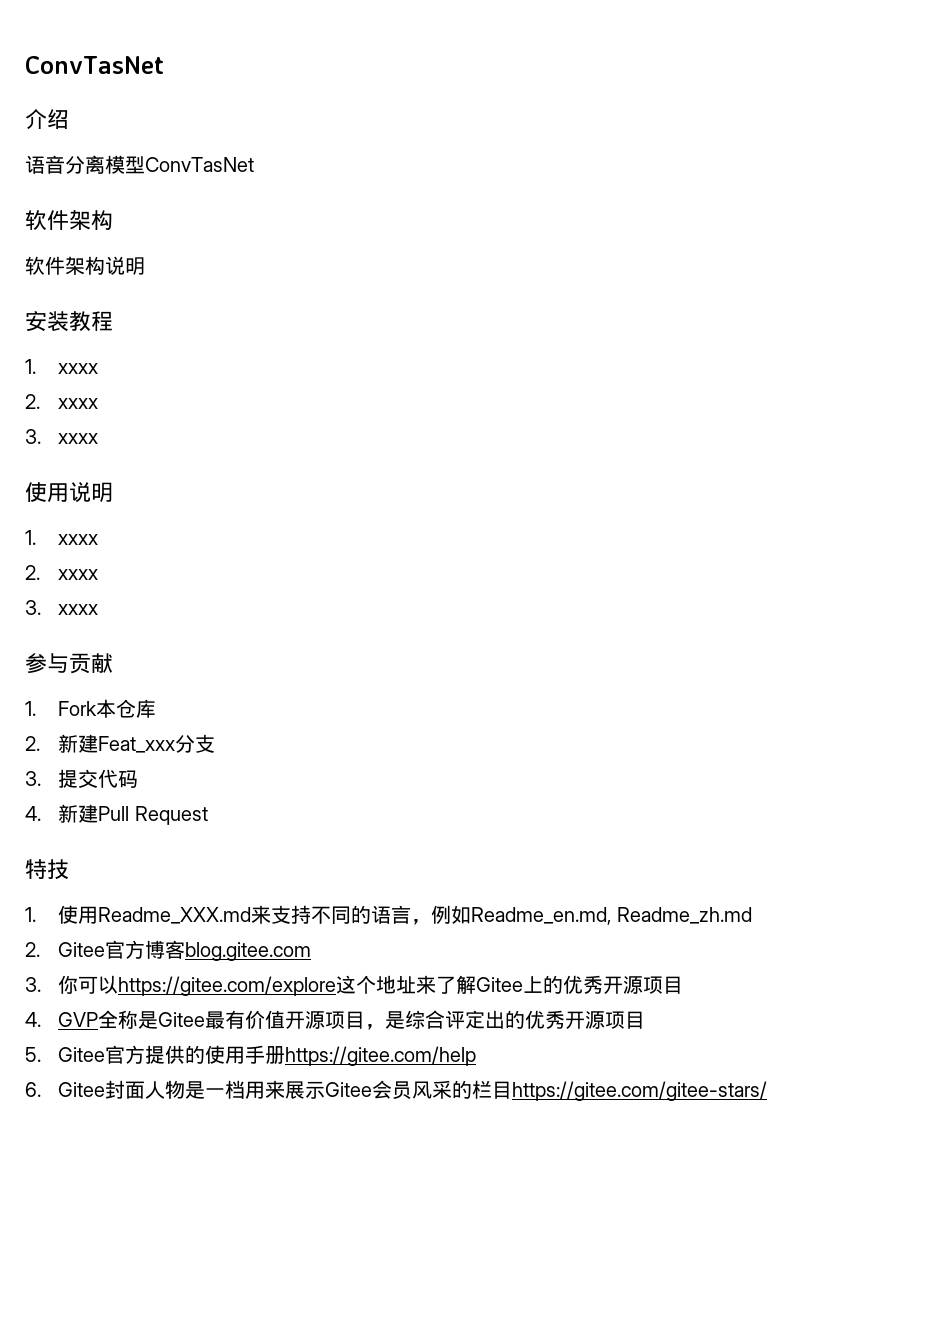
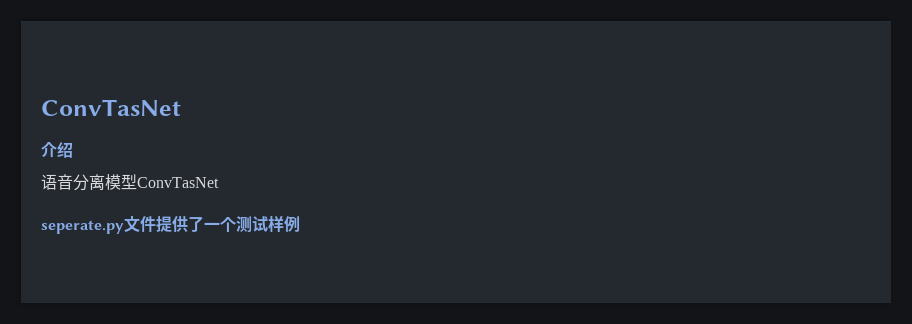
  语音分离模型ConvTasNet
- 软件架构
- 软件架构说明
- 安装教程
- 1. xxxx
- 2. xxxx
- 3. xxxx
- 使用说明
- 1. xxxx
- 2. xxxx
- 3. xxxx
- 参与贡献
- 1. Fork本仓库
- 2.新建Feat_xxx分支
- 3.提交代码
- 4.新建Pull Request
- 特技
- 1.使用Readme_XXX.md来支持不同的语言，例如Readme_en.md, Readme_zh.md
- 2. Gitee官方博客blog.gitee.com
- 3.你可以https://gitee.com/explore这个地址来了解Gitee上的优秀开源项目
- 4. GVP全称是Gitee最有价值开源项目，是综合评定出的优秀开源项目
- 5. Gitee官方提供的使用手册https://gitee.com/help
- 6. Gitee封面人物是一档用来展示Gitee会员风采的栏目https://gitee.com/gitee-stars/
+ seperate.py文件提供了一个测试样例

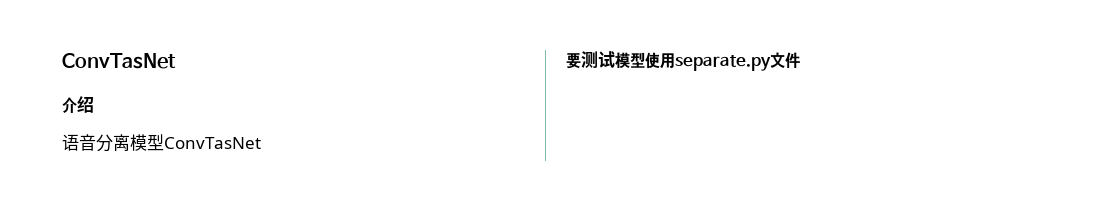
- seperate.py文件提供了一个测试样例
+ 要测试模型使用separate.py文件

